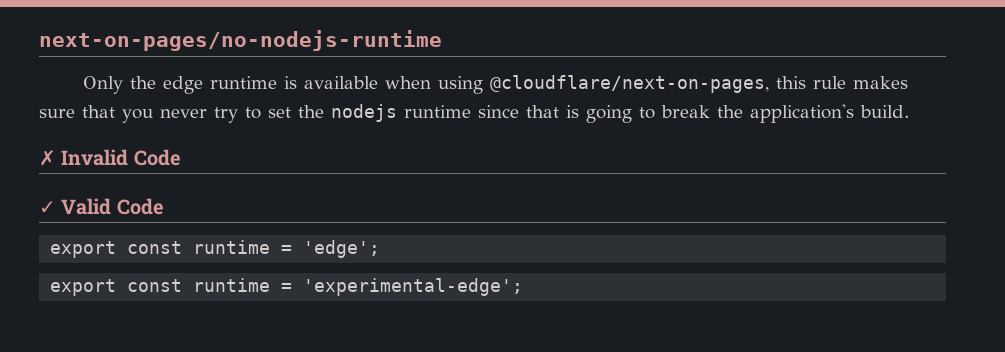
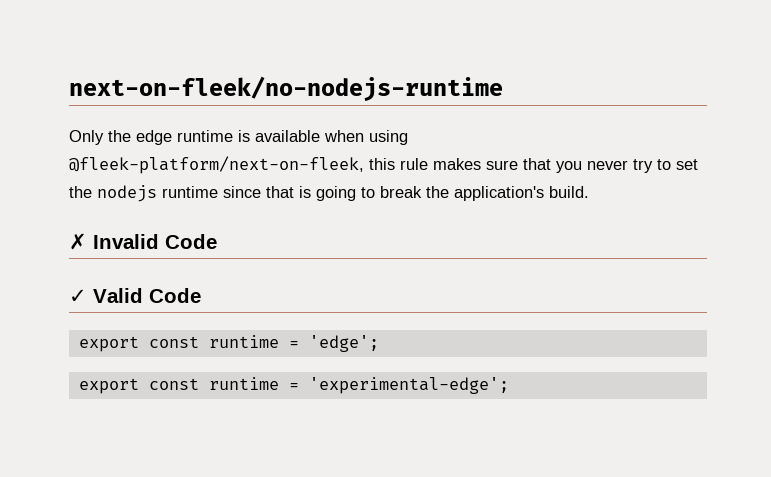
- next-on-pages/no-nodejs-runtime
+ next-on-fleek/no-nodejs-runtime
- Only the edge runtime is available when using @cloudflare/next-on-pages, this rule makes sure that you never try to set the nodejs runtime since that is going to break the application's build.
+ Only the edge runtime is available when using @fleek-platform/next-on-fleek, this rule makes sure that you never try to set the nodejs runtime since that is going to break the application's build.

